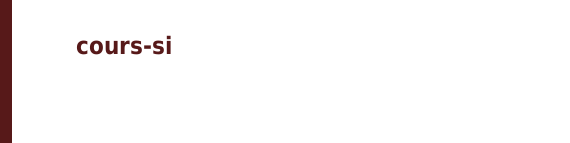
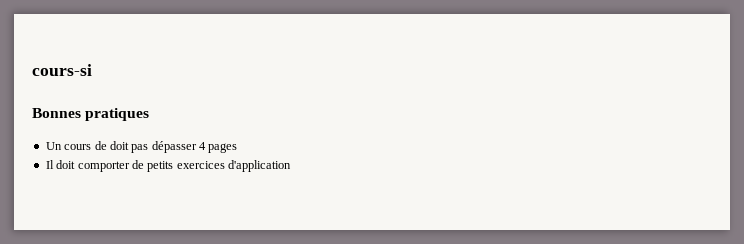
+ Bonnes pratiques
+ Un cours de doit pas dépasser 4 pages
+ Il doit comporter de petits exercices d'application

